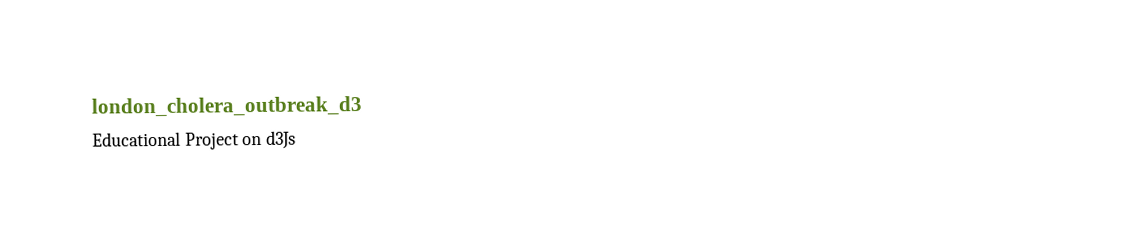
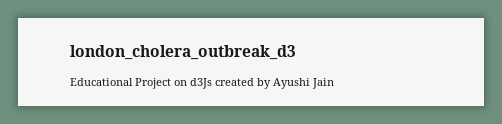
- Educational Project on d3Js
+ Educational Project on d3Js created by Ayushi Jain

